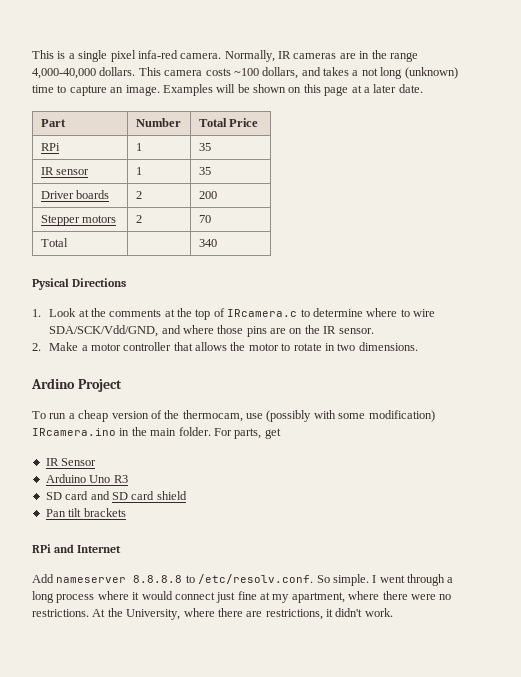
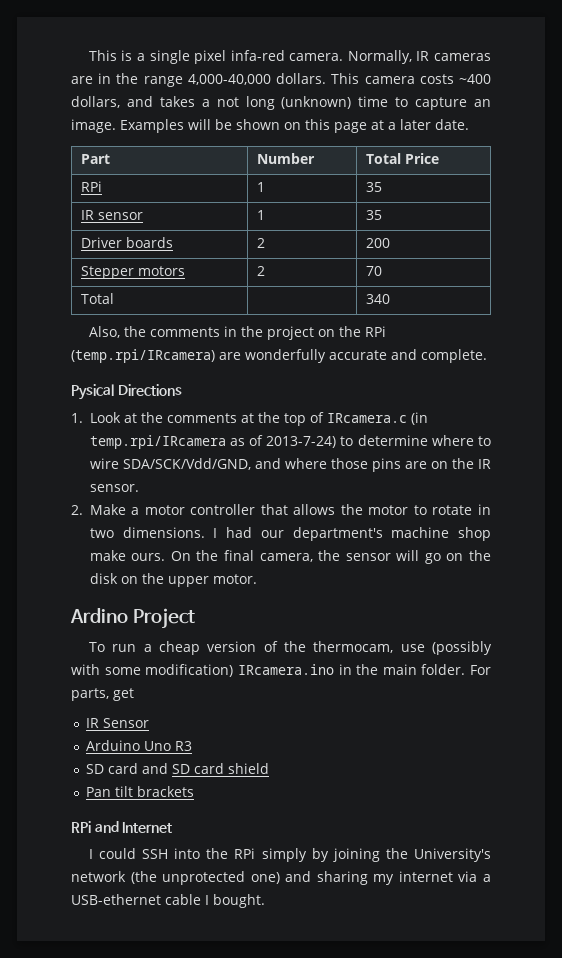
- This camera costs ~100 dollars, and takes a not long (unknown) time to capture an image.
+ This camera costs ~400 dollars, and takes a not long (unknown) time to capture an image.
+ Also, the comments in the project on the RPi (temp.rpi/IRcamera) are wonderfully accurate and complete.
- 1. Look at the comments at the top of IRcamera.c to determine where to wire SDA/SCK/Vdd/GND, and where those pins are on the IR sensor.
+ 1. Look at the comments at the top of IRcamera.c (in temp.rpi/IRcamera as of 2013-7-24) to determine where to wire SDA/SCK/Vdd/GND, and where those pins are on the IR sensor.
+ I had our department's machine shop make ours. On the final camera, the sensor will go on the disk on the upper motor.
- Add nameserver 8.8.8.8 to /etc/resolv.conf. So simple. I went through a long process where it would connect just fine at my apartment, where there were no restrictions. At the University, where there are restrictions, it didn't work.
+ I could SSH into the RPi simply by joining the University's network (the unprotected one) and sharing my internet via a USB-ethernet cable I bought.

